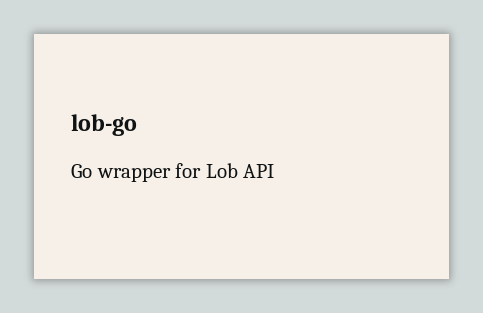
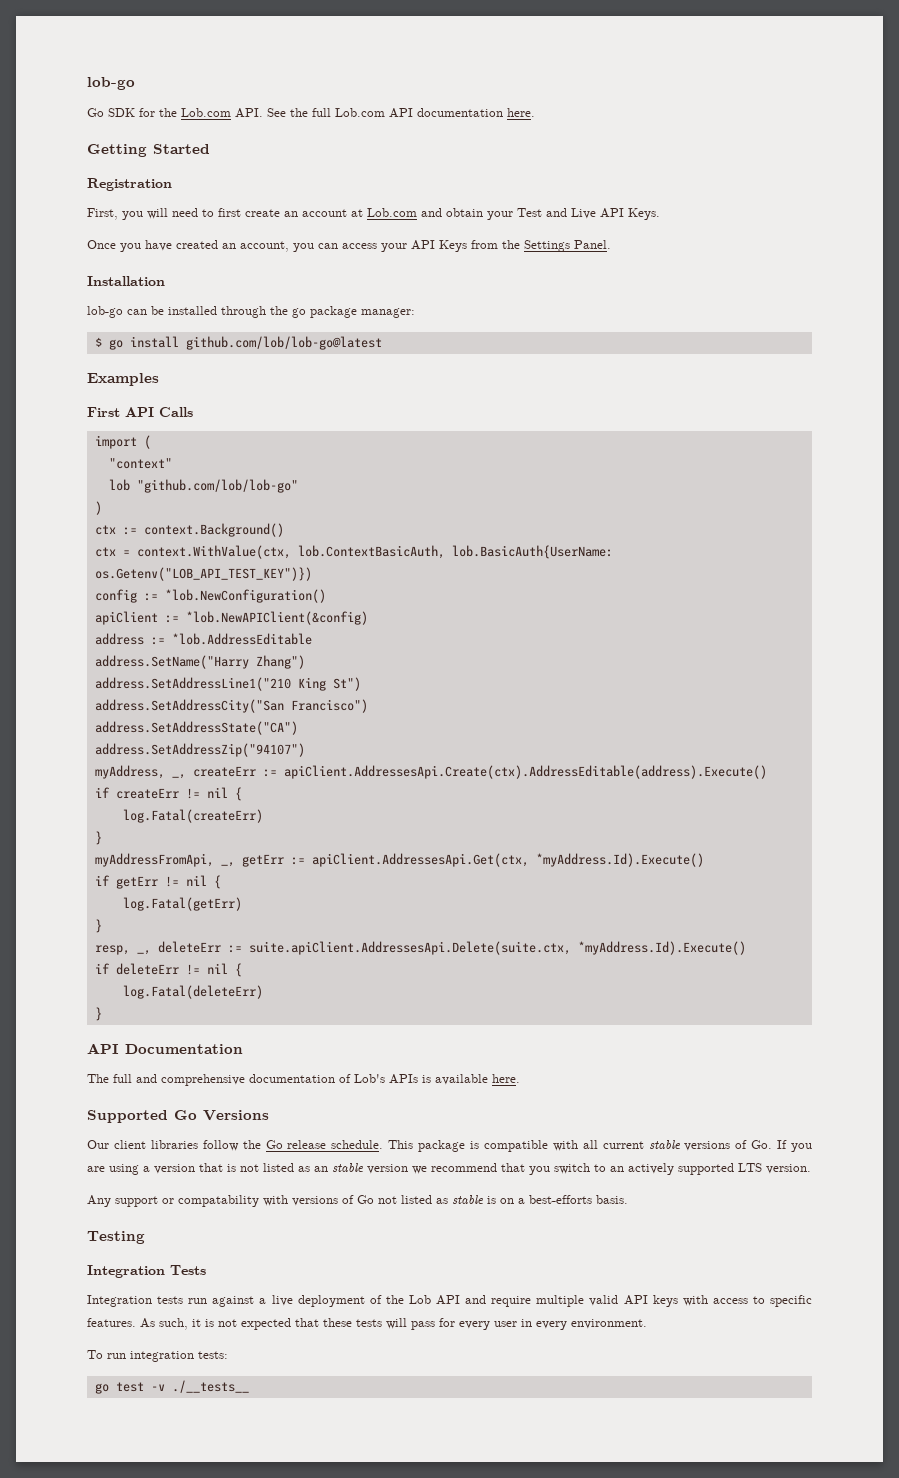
- Go wrapper for Lob API
+ Go SDK for the Lob.com API. See the full Lob.com API documentation here.
+ Getting Started
+ Registration
+ First, you will need to first create an account at Lob.com and obtain your Test and Live API Keys.
+ Once you have created an account, you can access your API Keys from the Settings Panel.
+ Installation
+ lob-go can be installed through the go package manager:
+ $ go install github.com/lob/lob-go@latest
+ Examples
+ First API Calls
+ import (
+ "context"
+ lob "github.com/lob/lob-go"
+ )
+ ctx := context.Background()
+ ctx = context.WithValue(ctx, lob.ContextBasicAuth, lob.BasicAuth{UserName: os.Getenv("LOB_API_TEST_KEY")})
+ config := *lob.NewConfiguration()
+ apiClient := *lob.NewAPIClient(&config)
+ address := *lob.AddressEditable
+ address.SetName("Harry Zhang")
+ address.SetAddressLine1("210 King St")
+ address.SetAddressCity("San Francisco")
+ address.SetAddressState("CA")
+ address.SetAddressZip("94107")
+ myAddress, _, createErr := apiClient.AddressesApi.Create(ctx).AddressEditable(address).Execute()
+ if createErr != nil {
+ log.Fatal(createErr)
+ }
+ myAddressFromApi, _, getErr := apiClient.AddressesApi.Get(ctx, *myAddress.Id).Execute()
+ if getErr != nil {
+ log.Fatal(getErr)
+ }
+ resp, _, deleteErr := suite.apiClient.AddressesApi.Delete(suite.ctx, *myAddress.Id).Execute()
+ if deleteErr != nil {
+ log.Fatal(deleteErr)
+ }
+ API Documentation
+ The full and comprehensive documentation of Lob's APIs is available here.
+ Supported Go Versions
+ Our client libraries follow the Go release schedule. This package is compatible with all current stable versions of Go. If you are using a version that is not listed as an stable version we recommend that you switch to an actively supported LTS version.
+ Any support or compatability with versions of Go not listed as stable is on a best-efforts basis.
+ Testing
+ Integration Tests
+ Integration tests run against a live deployment of the Lob API and require multiple valid API keys with access to specific features. As such, it is not expected that these tests will pass for every user in every environment.
+ To run integration tests:
+ go test -v ./__tests__

